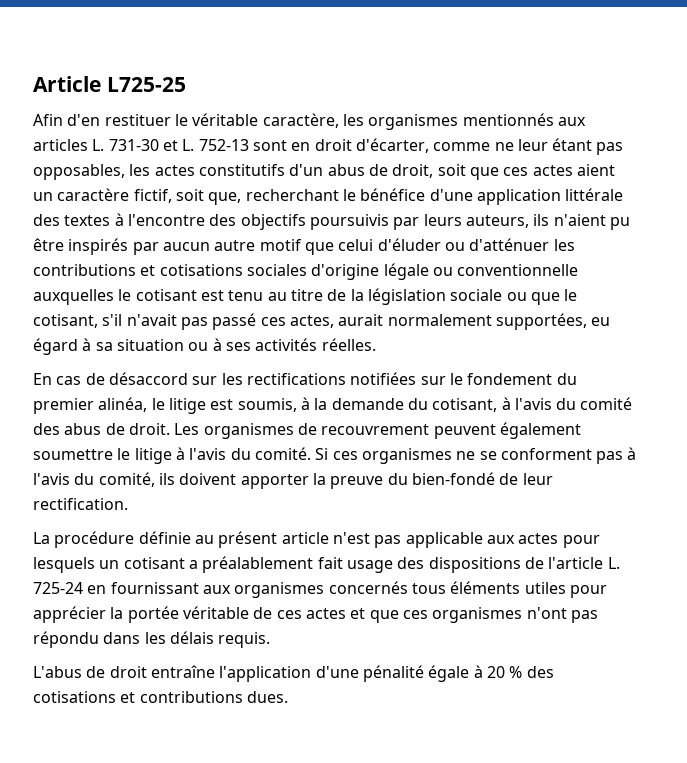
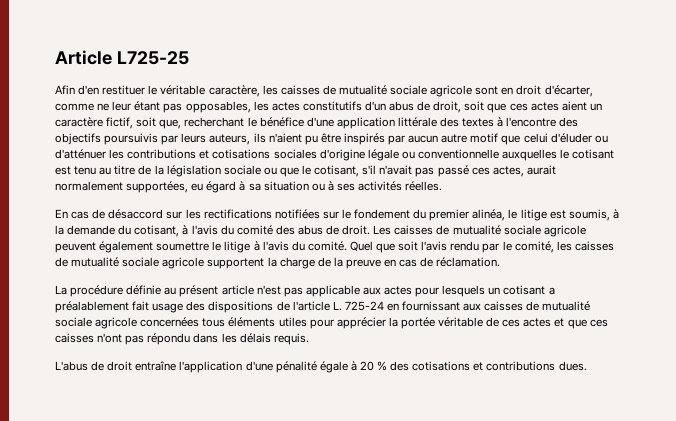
- Afin d'en restituer le véritable caractère, les organismes mentionnés aux articles L. 731-30 et L. 752-13 sont en droit d'écarter, comme ne leur étant pas opposables, les actes constitutifs d'un abus de droit, soit que ces actes aient un caractère fictif, soit que, recherchant le bénéfice d'une application littérale des textes à l'encontre des objectifs poursuivis par leurs auteurs, ils n'aient pu être inspirés par aucun autre motif que celui d'éluder ou d'atténuer les contributions et cotisations sociales d'origine légale ou conventionnelle auxquelles le cotisant est tenu au titre de la législation sociale ou que le cotisant, s'il n'avait pas passé ces actes, aurait normalement supportées, eu égard à sa situation ou à ses activités réelles.
+ Afin d'en restituer le véritable caractère, les caisses de mutualité sociale agricole sont en droit d'écarter, comme ne leur étant pas opposables, les actes constitutifs d'un abus de droit, soit que ces actes aient un caractère fictif, soit que, recherchant le bénéfice d'une application littérale des textes à l'encontre des objectifs poursuivis par leurs auteurs, ils n'aient pu être inspirés par aucun autre motif que celui d'éluder ou d'atténuer les contributions et cotisations sociales d'origine légale ou conventionnelle auxquelles le cotisant est tenu au titre de la législation sociale ou que le cotisant, s'il n'avait pas passé ces actes, aurait normalement supportées, eu égard à sa situation ou à ses activités réelles.
- Les organismes de recouvrement peuvent également soumettre le litige à l'avis du comité.
+ Les caisses de mutualité sociale agricole peuvent également soumettre le litige à l'avis du comité.
- Si ces organismes ne se conforment pas à l'avis du comité, ils doivent apporter la preuve du bien-fondé de leur rectification.
+ Quel que soit l'avis rendu par le comité, les caisses de mutualité sociale agricole supportent la charge de la preuve en cas de réclamation.
- La procédure définie au présent article n'est pas applicable aux actes pour lesquels un cotisant a préalablement fait usage des dispositions de l'article L. 725-24 en fournissant aux organismes concernés tous éléments utiles pour apprécier la portée véritable de ces actes et que ces organismes n'ont pas répondu dans les délais requis.
+ La procédure définie au présent article n'est pas applicable aux actes pour lesquels un cotisant a préalablement fait usage des dispositions de l'article L. 725-24 en fournissant aux caisses de mutualité sociale agricole concernées tous éléments utiles pour apprécier la portée véritable de ces actes et que ces caisses n'ont pas répondu dans les délais requis.

